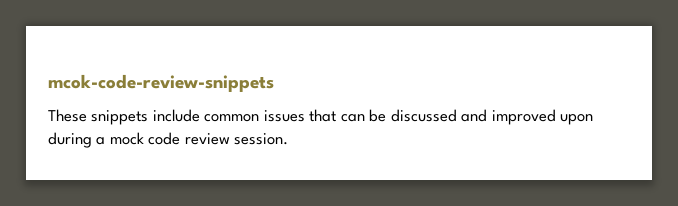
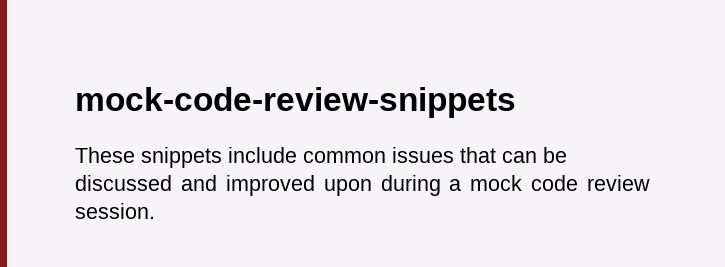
- mcok-code-review-snippets
+ mock-code-review-snippets

